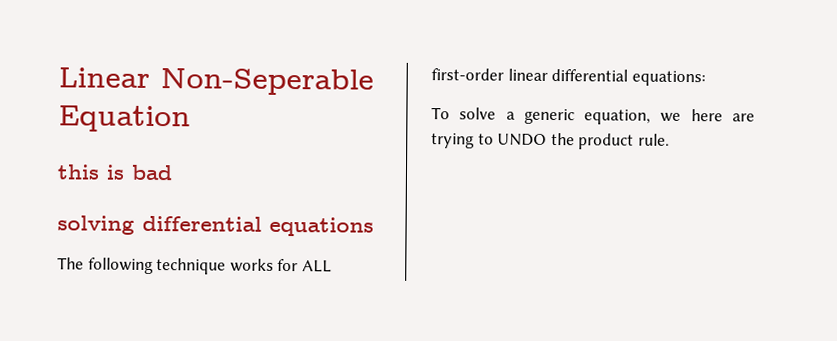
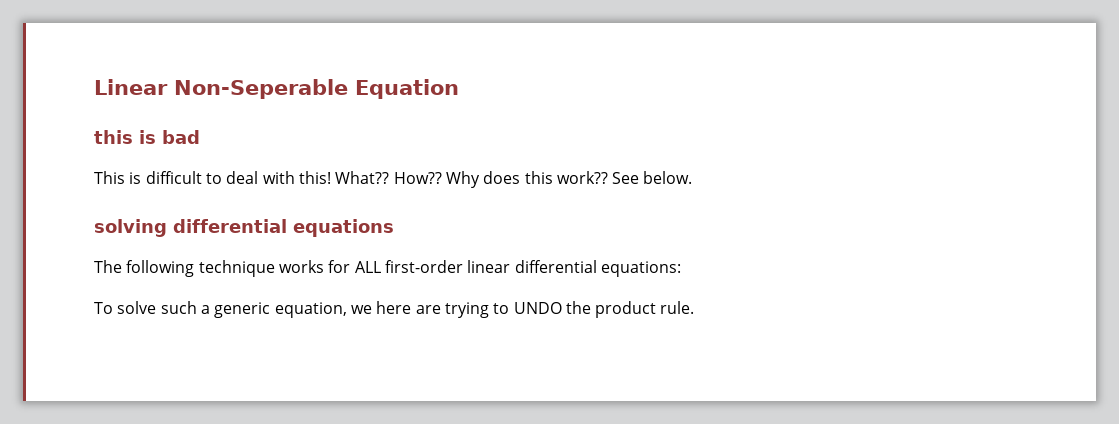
+ This is difficult to deal with this! What?? How?? Why does this work?? See below.
- To solve a generic equation, we here are trying to UNDO the product rule.
+ To solve such a generic equation, we here are trying to UNDO the product rule.

